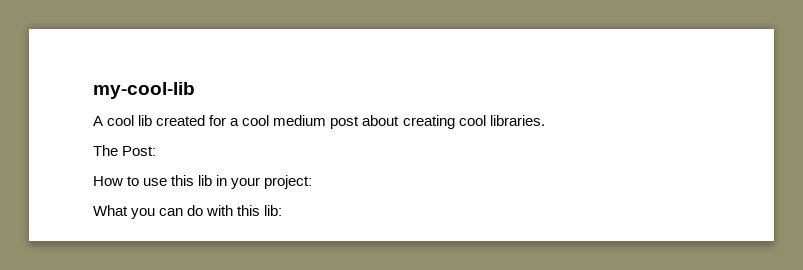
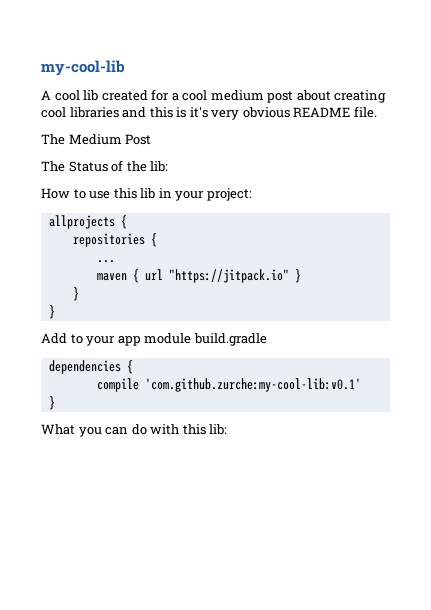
- A cool lib created for a cool medium post about creating cool libraries.
- The Post:
+ A cool lib created for a cool medium post about creating cool libraries and this is it's very obvious README file.
+ The Medium Post
+ The Status of the lib:
+ allprojects {
+ repositories {
+ ...
+ maven { url "https://jitpack.io" }
+ }
+ }
+ Add to your app module build.gradle
+ dependencies {
+ compile 'com.github.zurche:my-cool-lib:v0.1'
+ }

